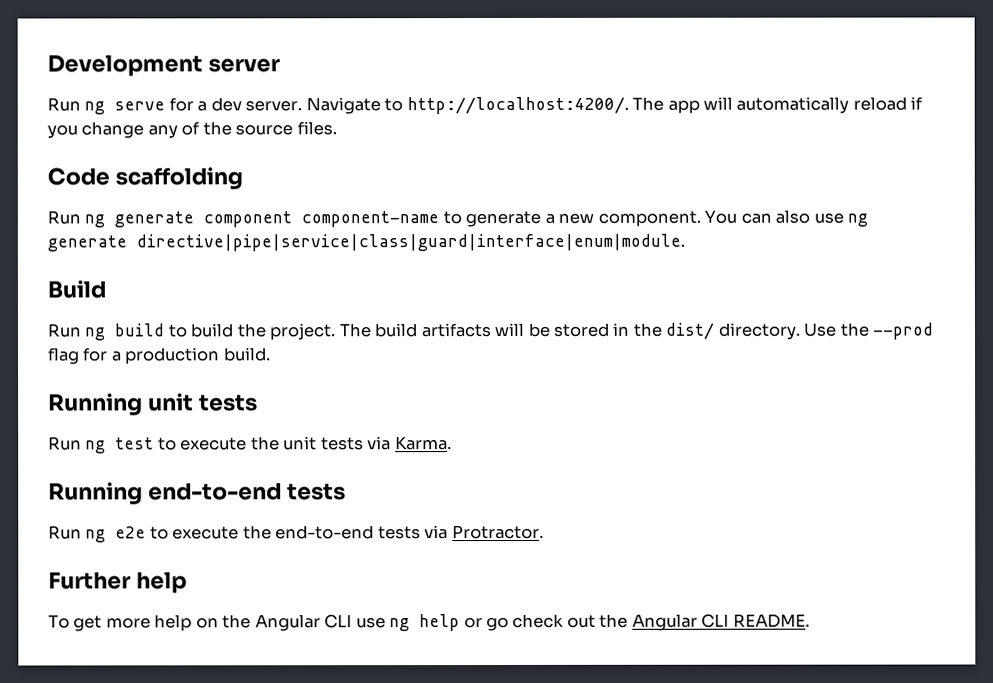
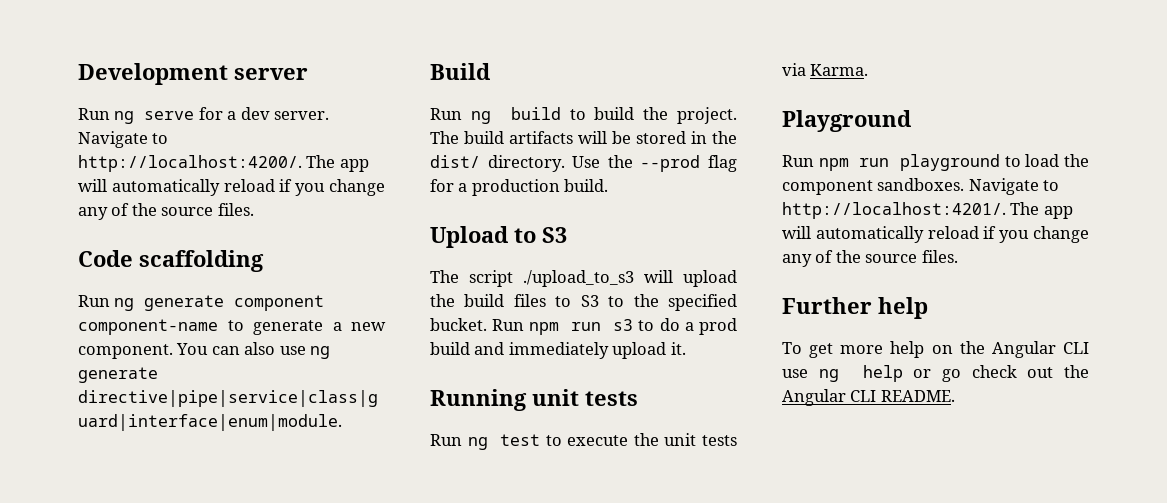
+ Upload to S3
+ The script ./upload_to_s3 will upload the build files to S3 to the specified bucket. Run npm run s3 to do a prod build and immediately upload it.
- Running end-to-end tests
- Run ng e2e to execute the end-to-end tests via Protractor.
+ Playground
+ Run npm run playground to load the component sandboxes. Navigate to http://localhost:4201/. The app will automatically reload if you change any of the source files.

